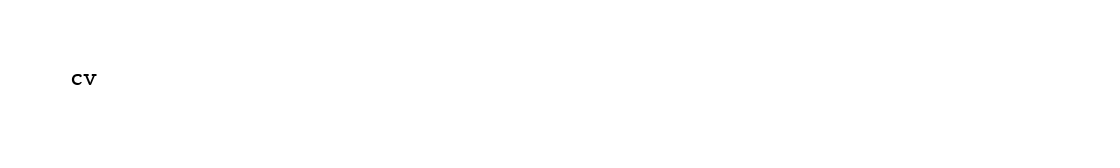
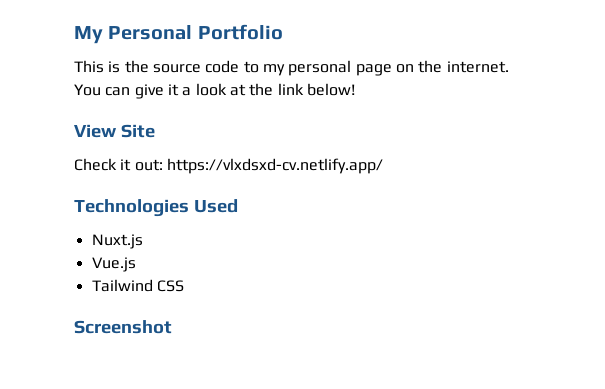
- cv
+ My Personal Portfolio
+ This is the source code to my personal page on the internet. You can give it a look at the link below!
+ View Site
+ Check it out: https://vlxdsxd-cv.netlify.app/
+ Technologies Used
+ Nuxt.js
+ Vue.js
+ Tailwind CSS
+ Screenshot

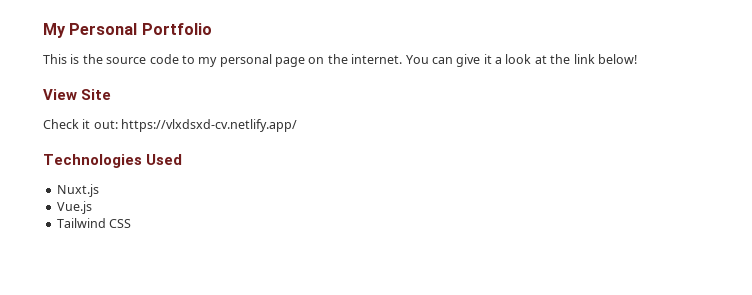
- Screenshot

